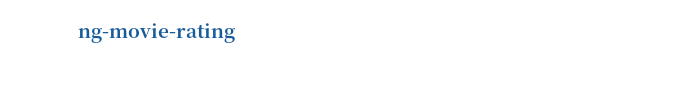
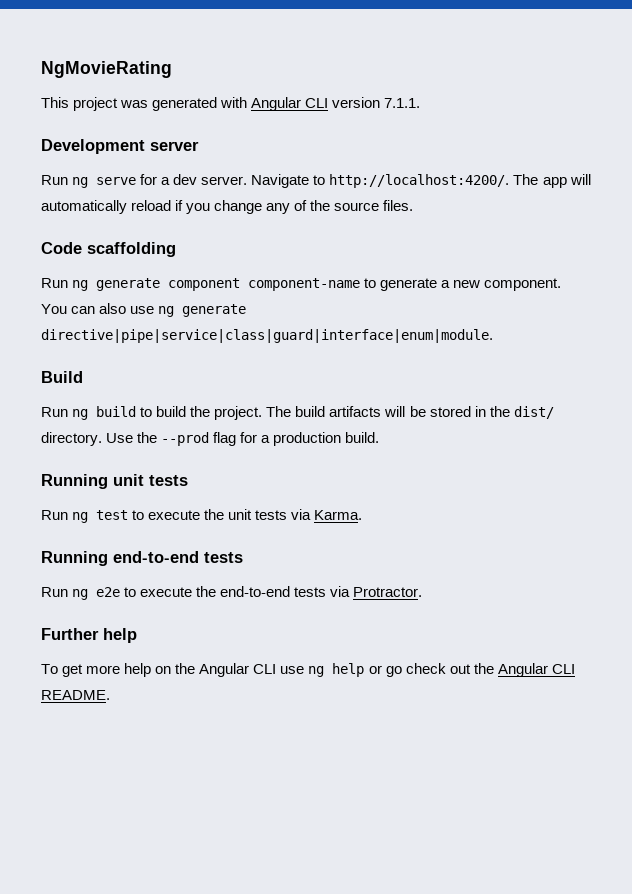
- ng-movie-rating
+ NgMovieRating
+ This project was generated with Angular CLI version 7.1.1.
+ Development server
+ Run ng serve for a dev server. Navigate to http://localhost:4200/. The app will automatically reload if you change any of the source files.
+ Code scaffolding
+ Run ng generate component component-name to generate a new component. You can also use ng generate directive|pipe|service|class|guard|interface|enum|module.
+ Build
+ Run ng build to build the project. The build artifacts will be stored in the dist/ directory. Use the --prod flag for a production build.
+ Running unit tests
+ Run ng test to execute the unit tests via Karma.
+ Running end-to-end tests
+ Run ng e2e to execute the end-to-end tests via Protractor.
+ Further help
+ To get more help on the Angular CLI use ng help or go check out the Angular CLI README.

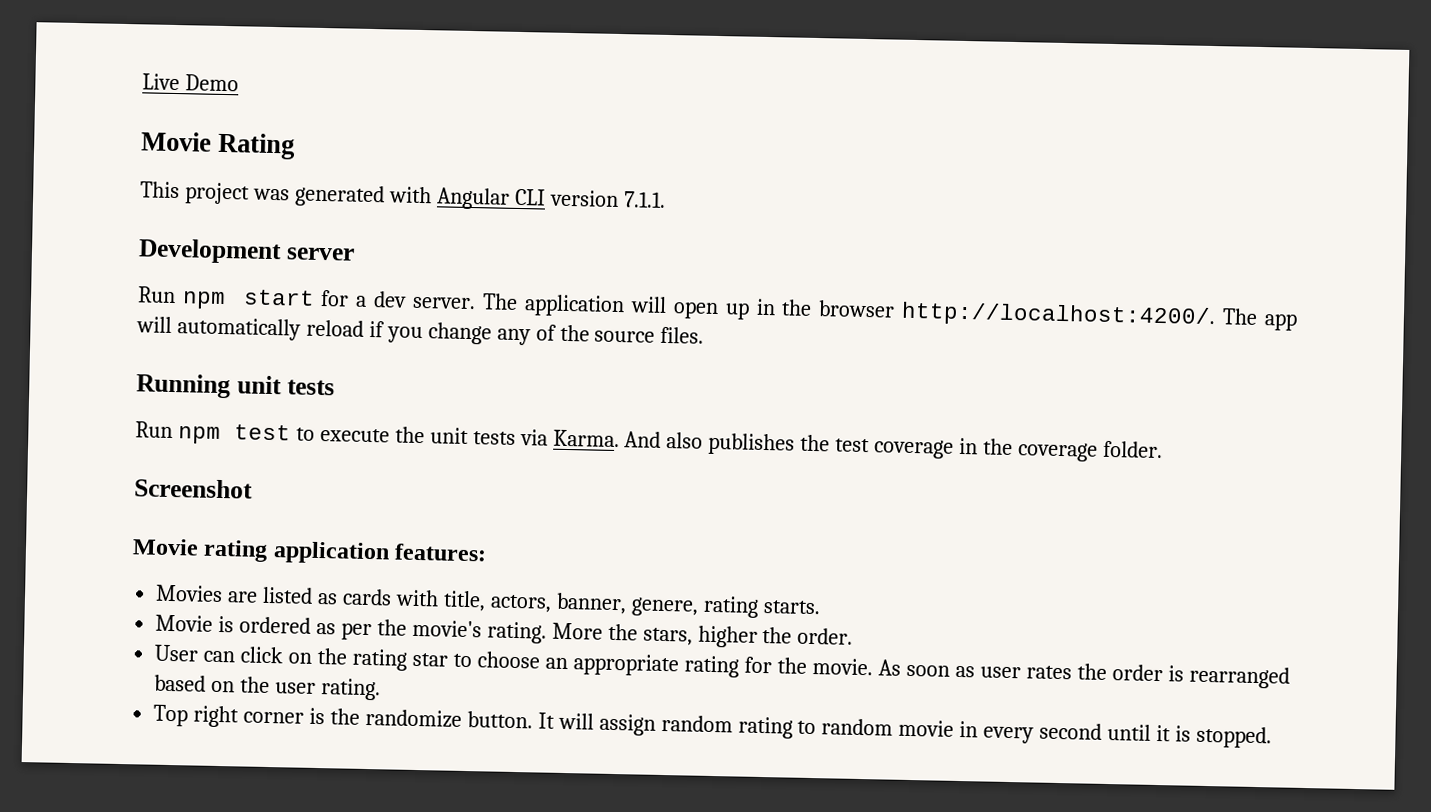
- NgMovieRating
+ Live Demo
+ Movie Rating
- Run ng serve for a dev server.
+ Run npm start for a dev server.
- Navigate to http://localhost:4200/.
+ The application will open up in the browser http://localhost:4200/.
- Code scaffolding
- Run ng generate component component-name to generate a new component. You can also use ng generate directive|pipe|service|class|guard|interface|enum|module.
- Build
- Run ng build to build the project. The build artifacts will be stored in the dist/ directory. Use the --prod flag for a production build.
- Run ng test to execute the unit tests via Karma.
- Running end-to-end tests
- Run ng e2e to execute the end-to-end tests via Protractor.
- Further help
- To get more help on the Angular CLI use ng help or go check out the Angular CLI README.
+ Run npm test to execute the unit tests via Karma. And also publishes the test coverage in the coverage folder.
+ Screenshot
+ Movie rating application features:
+ Movies are listed as cards with title, actors, banner, genere, rating starts.
+ Movie is ordered as per the movie's rating. More the stars, higher the order.
+ User can click on the rating star to choose an appropriate rating for the movie. As soon as user rates the order is rearranged based on the user rating.
+ Top right corner is the randomize button. It will assign random rating to random movie in every second until it is stopped.

